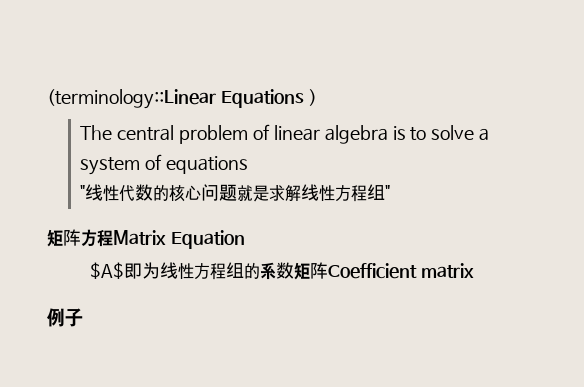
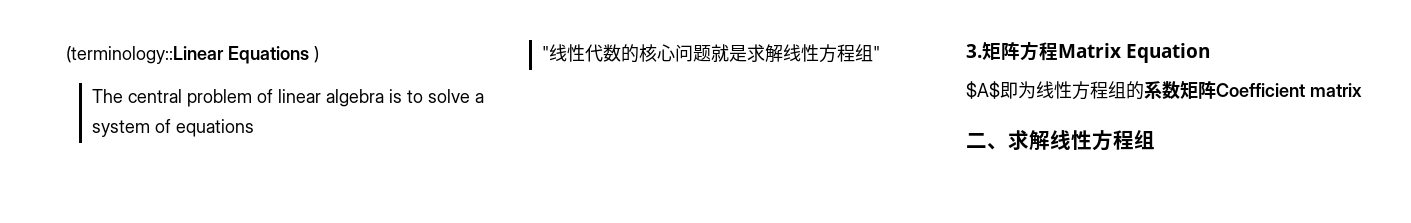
- 矩阵方程Matrix Equation
+ 3.矩阵方程Matrix Equation
- 例子
+ 二、求解线性方程组

